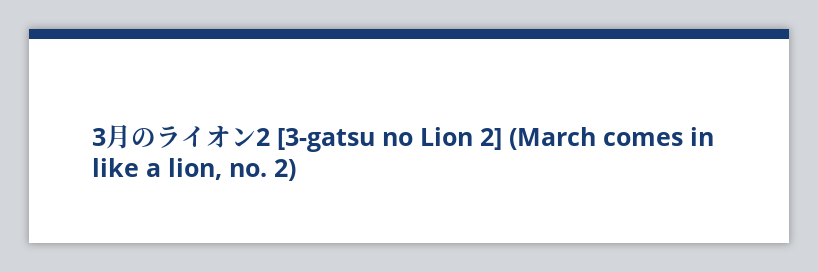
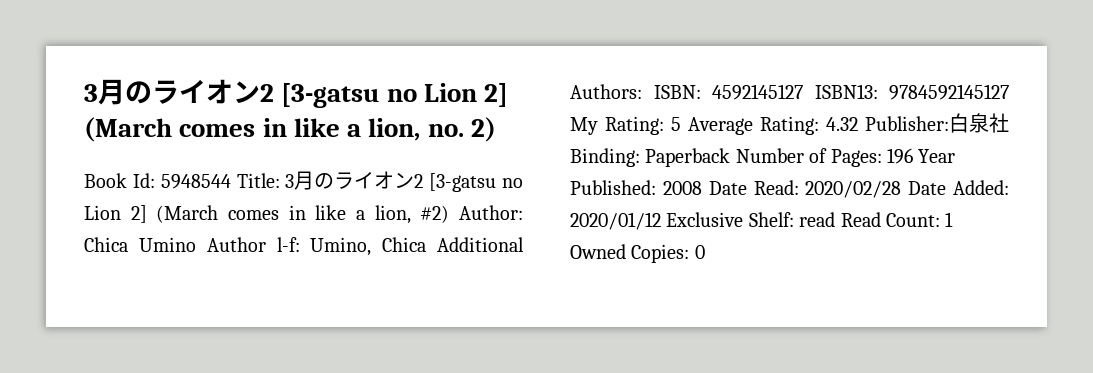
+ Book Id: 5948544 Title: 3月のライオン2 [3-gatsu no Lion 2] (March comes in like a lion, #2) Author: Chica Umino Author l-f: Umino, Chica Additional Authors: ISBN: 4592145127 ISBN13: 9784592145127 My Rating: 5 Average Rating: 4.32 Publisher:白泉社Binding: Paperback Number of Pages: 196 Year Published: 2008 Date Read: 2020/02/28 Date Added: 2020/01/12 Exclusive Shelf: read Read Count: 1 Owned Copies: 0

